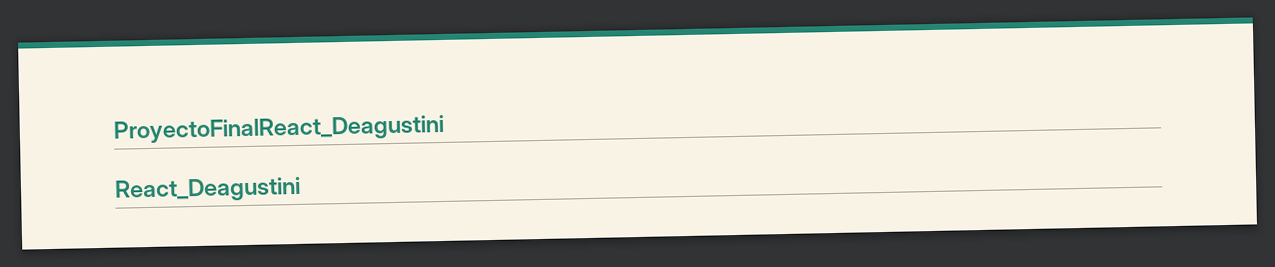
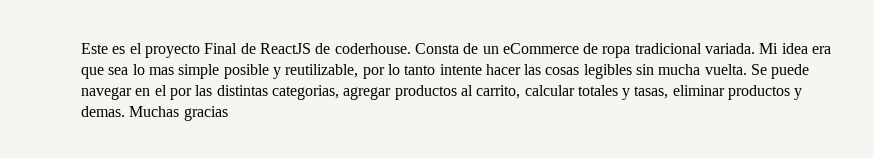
- ProyectoFinalReact_Deagustini
- React_Deagustini
+ Este es el proyecto Final de ReactJS de coderhouse. Consta de un eCommerce de ropa tradicional variada. Mi idea era que sea lo mas simple posible y reutilizable, por lo tanto intente hacer las cosas legibles sin mucha vuelta. Se puede navegar en el por las distintas categorias, agregar productos al carrito, calcular totales y tasas, eliminar productos y demas. Muchas gracias

